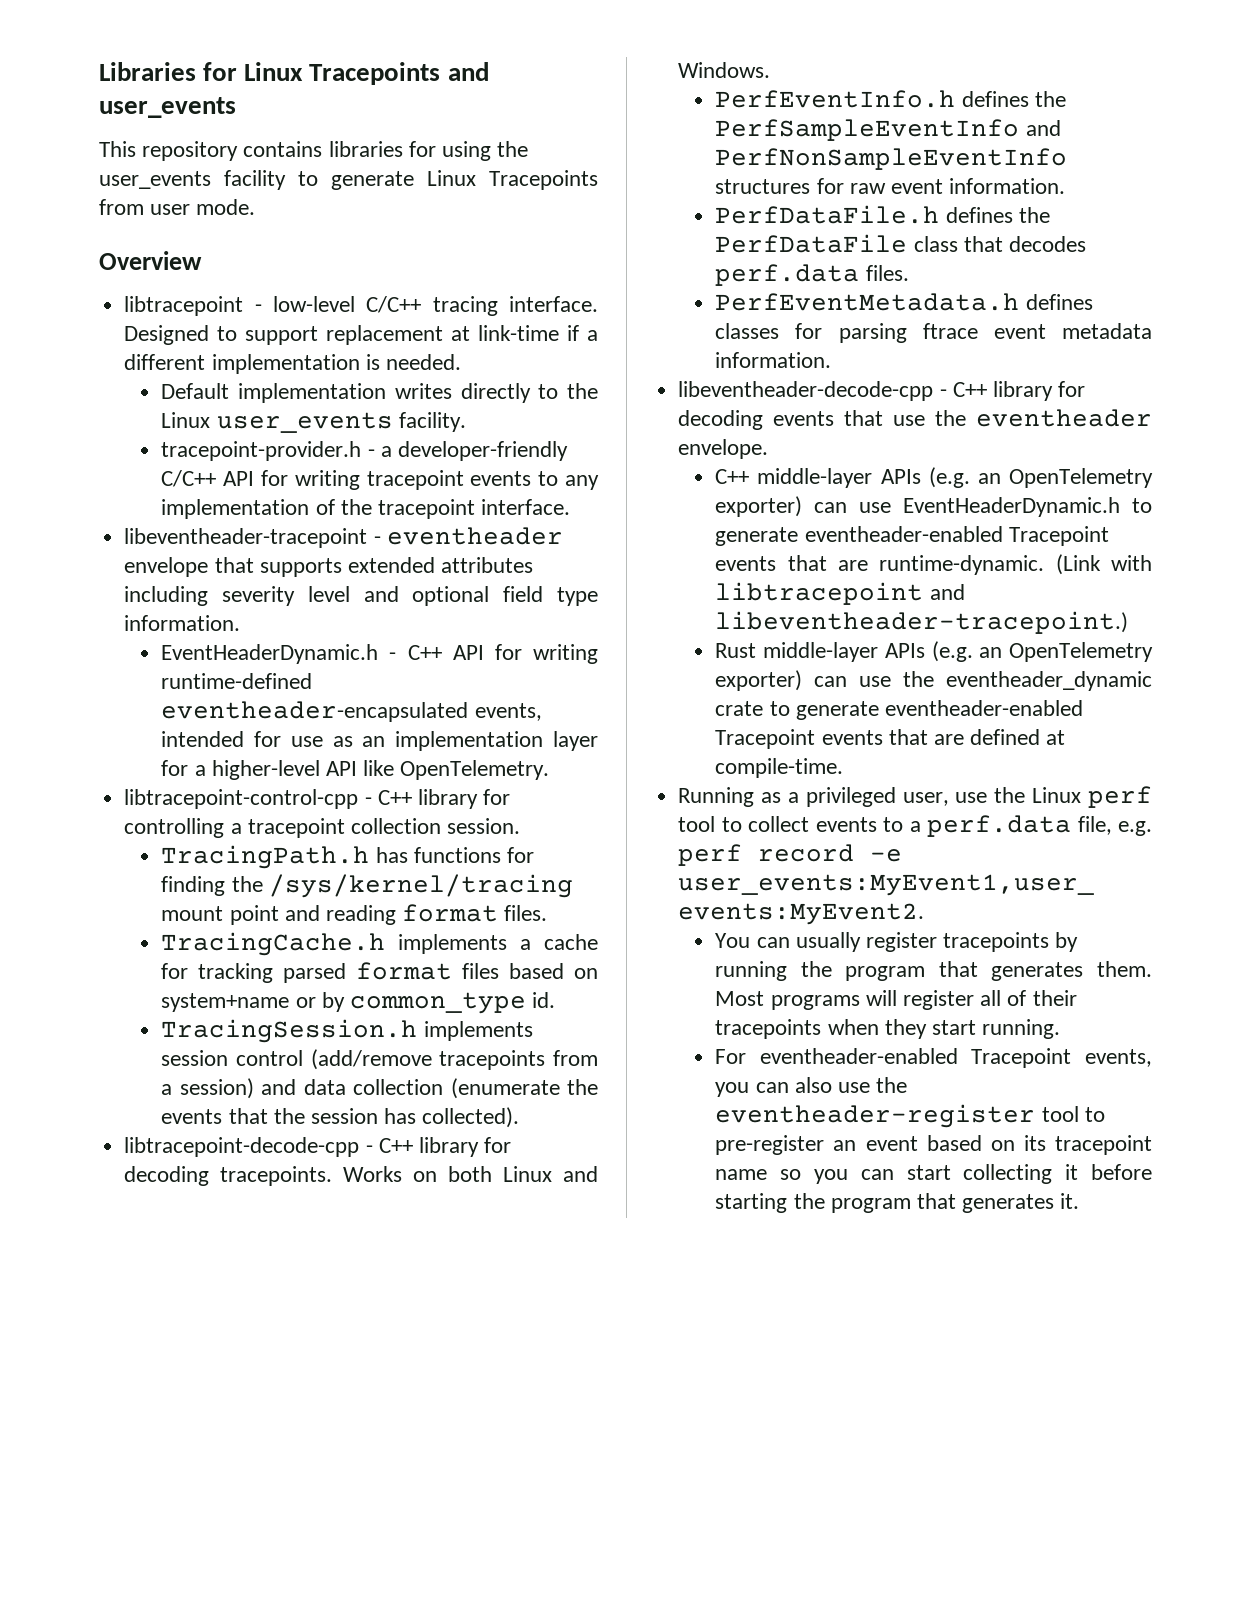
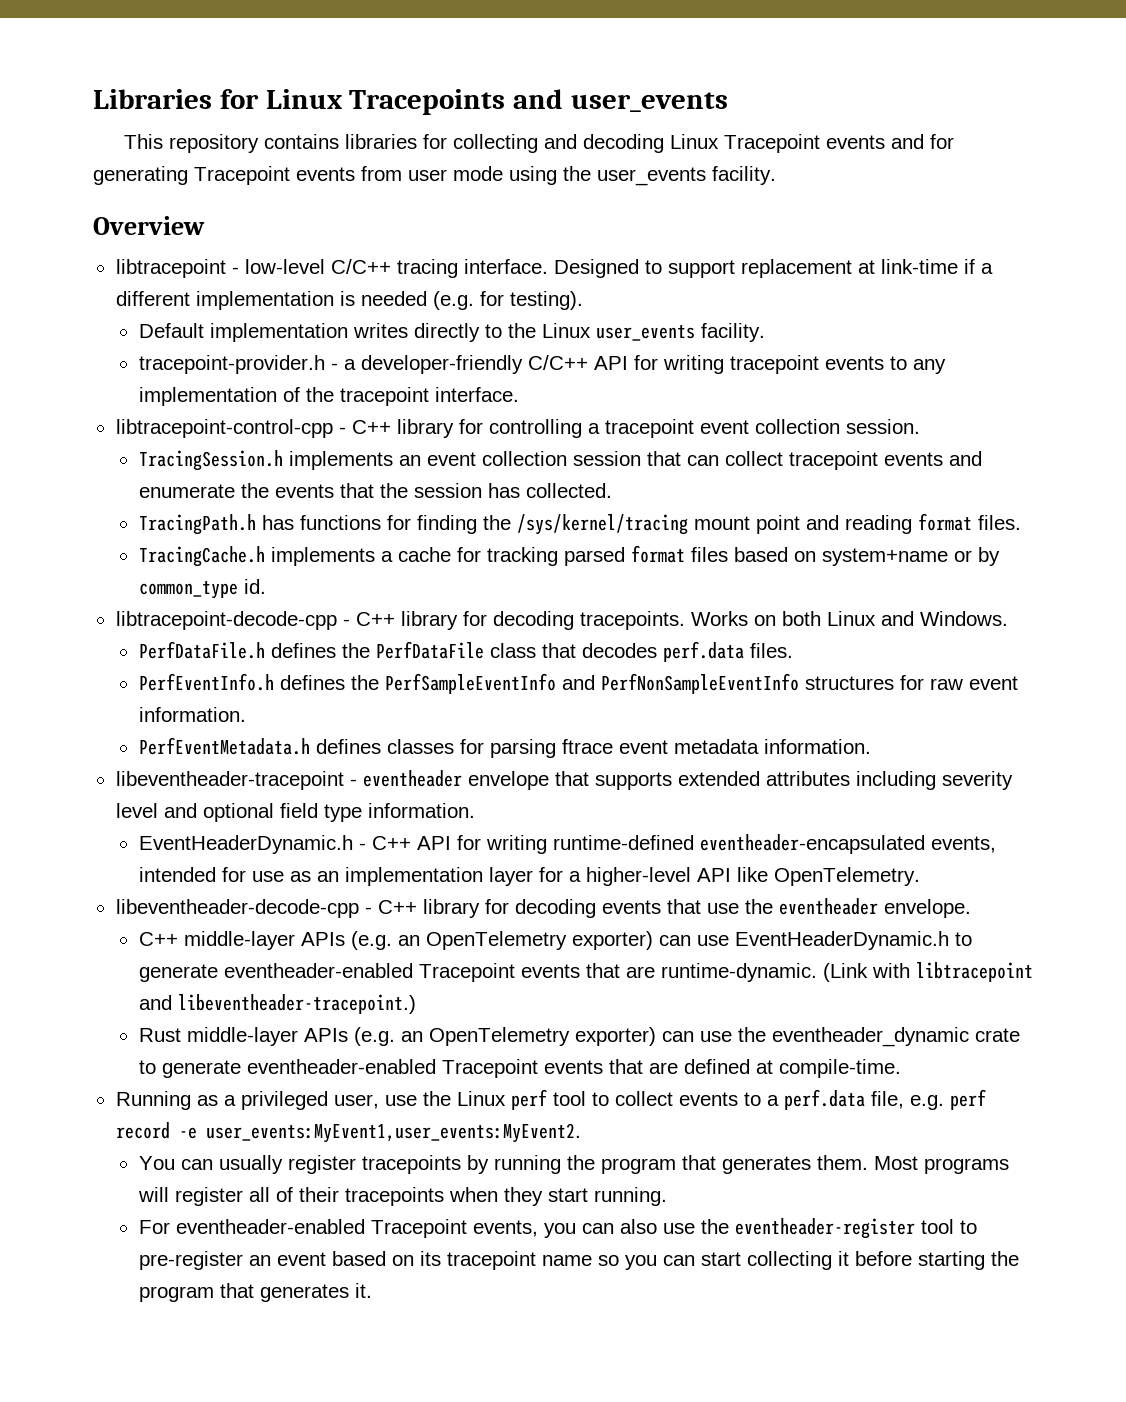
- This repository contains libraries for using the user_events facility to generate Linux Tracepoints from user mode.
+ This repository contains libraries for collecting and decoding Linux Tracepoint events and for generating Tracepoint events from user mode using the user_events facility.
- Designed to support replacement at link-time if a different implementation is needed.
+ Designed to support replacement at link-time if a different implementation is needed (e.g. for testing).
+ libtracepoint-control-cpp - C++ library for controlling a tracepoint event collection session.
+ TracingSession.h implements an event collection session that can collect tracepoint events and enumerate the events that the session has collected.
+ TracingPath.h has functions for finding the /sys/kernel/tracing mount point and reading format files.
+ TracingCache.h implements a cache for tracking parsed format files based on system+name or by common_type id.
+ libtracepoint-decode-cpp - C++ library for decoding tracepoints. Works on both Linux and Windows.
+ PerfDataFile.h defines the PerfDataFile class that decodes perf.data files.
+ PerfEventInfo.h defines the PerfSampleEventInfo and PerfNonSampleEventInfo structures for raw event information.
+ PerfEventMetadata.h defines classes for parsing ftrace event metadata information.
- libtracepoint-control-cpp - C++ library for controlling a tracepoint collection session.
- TracingPath.h has functions for finding the /sys/kernel/tracing mount point and reading format files.
- TracingCache.h implements a cache for tracking parsed format files based on system+name or by common_type id.
- TracingSession.h implements session control (add/remove tracepoints from a session) and data collection (enumerate the events that the session has collected).
- libtracepoint-decode-cpp - C++ library for decoding tracepoints. Works on both Linux and Windows.
- PerfEventInfo.h defines the PerfSampleEventInfo and PerfNonSampleEventInfo structures for raw event information.
- PerfDataFile.h defines the PerfDataFile class that decodes perf.data files.
- PerfEventMetadata.h defines classes for parsing ftrace event metadata information.

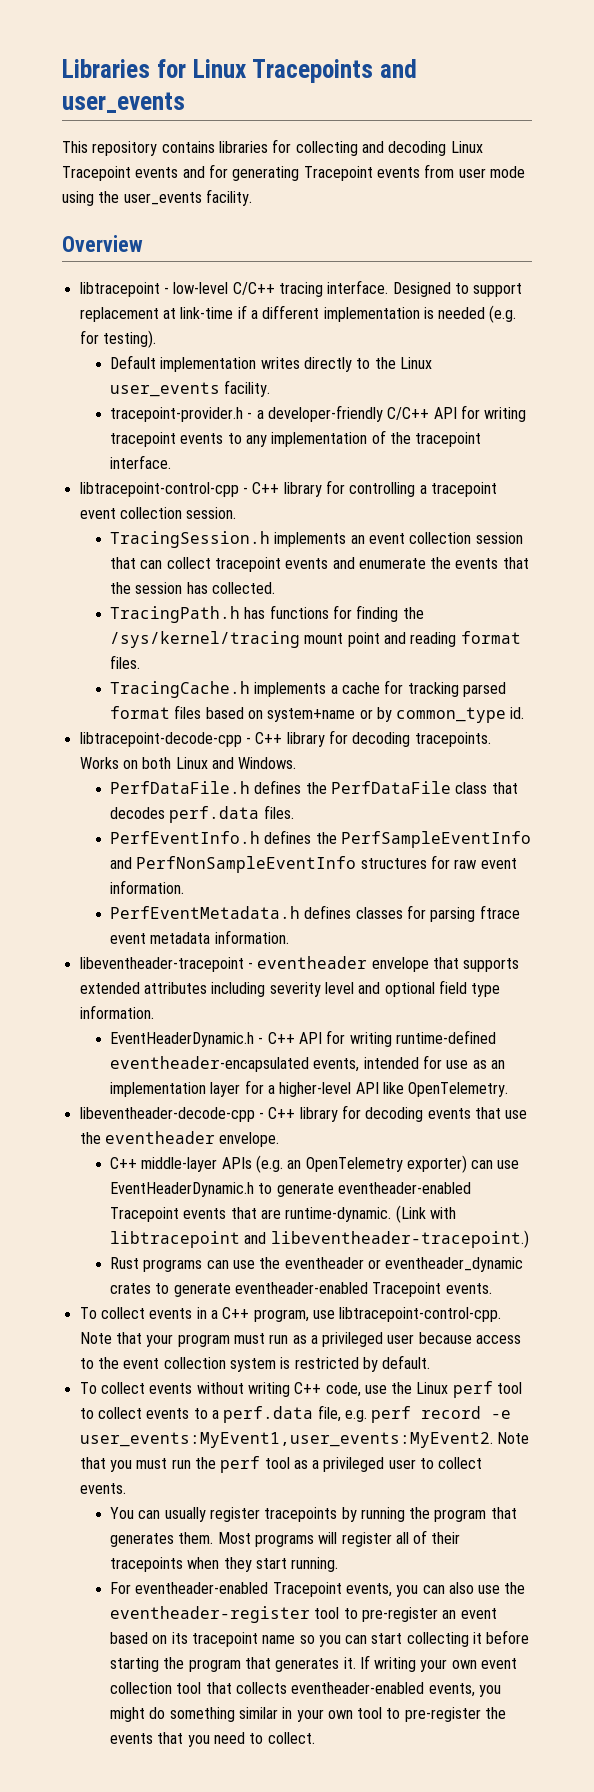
- Rust middle-layer APIs (e.g. an OpenTelemetry exporter) can use the eventheader_dynamic crate to generate eventheader-enabled Tracepoint events that are defined at compile-time.
- Running as a privileged user, use the Linux perf tool to collect events to a perf.data file, e.g. perf record -e user_events:MyEvent1,user_events:MyEvent2.
+ Rust programs can use the eventheader or eventheader_dynamic crates to generate eventheader-enabled Tracepoint events.
+ To collect events in a C++ program, use libtracepoint-control-cpp. Note that your program must run as a privileged user because access to the event collection system is restricted by default.
+ To collect events without writing C++ code, use the Linux perf tool to collect events to a perf.data file, e.g. perf record -e user_events:MyEvent1,user_events:MyEvent2. Note that you must run the perf tool as a privileged user to collect events.
+ If writing your own event collection tool that collects eventheader-enabled events, you might do something similar in your own tool to pre-register the events that you need to collect.

